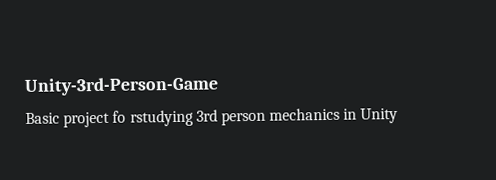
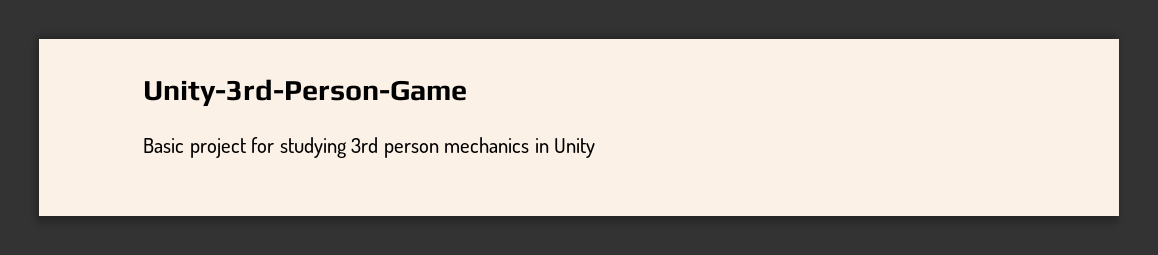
- Basic project fo rstudying 3rd person mechanics in Unity
+ Basic project for studying 3rd person mechanics in Unity

